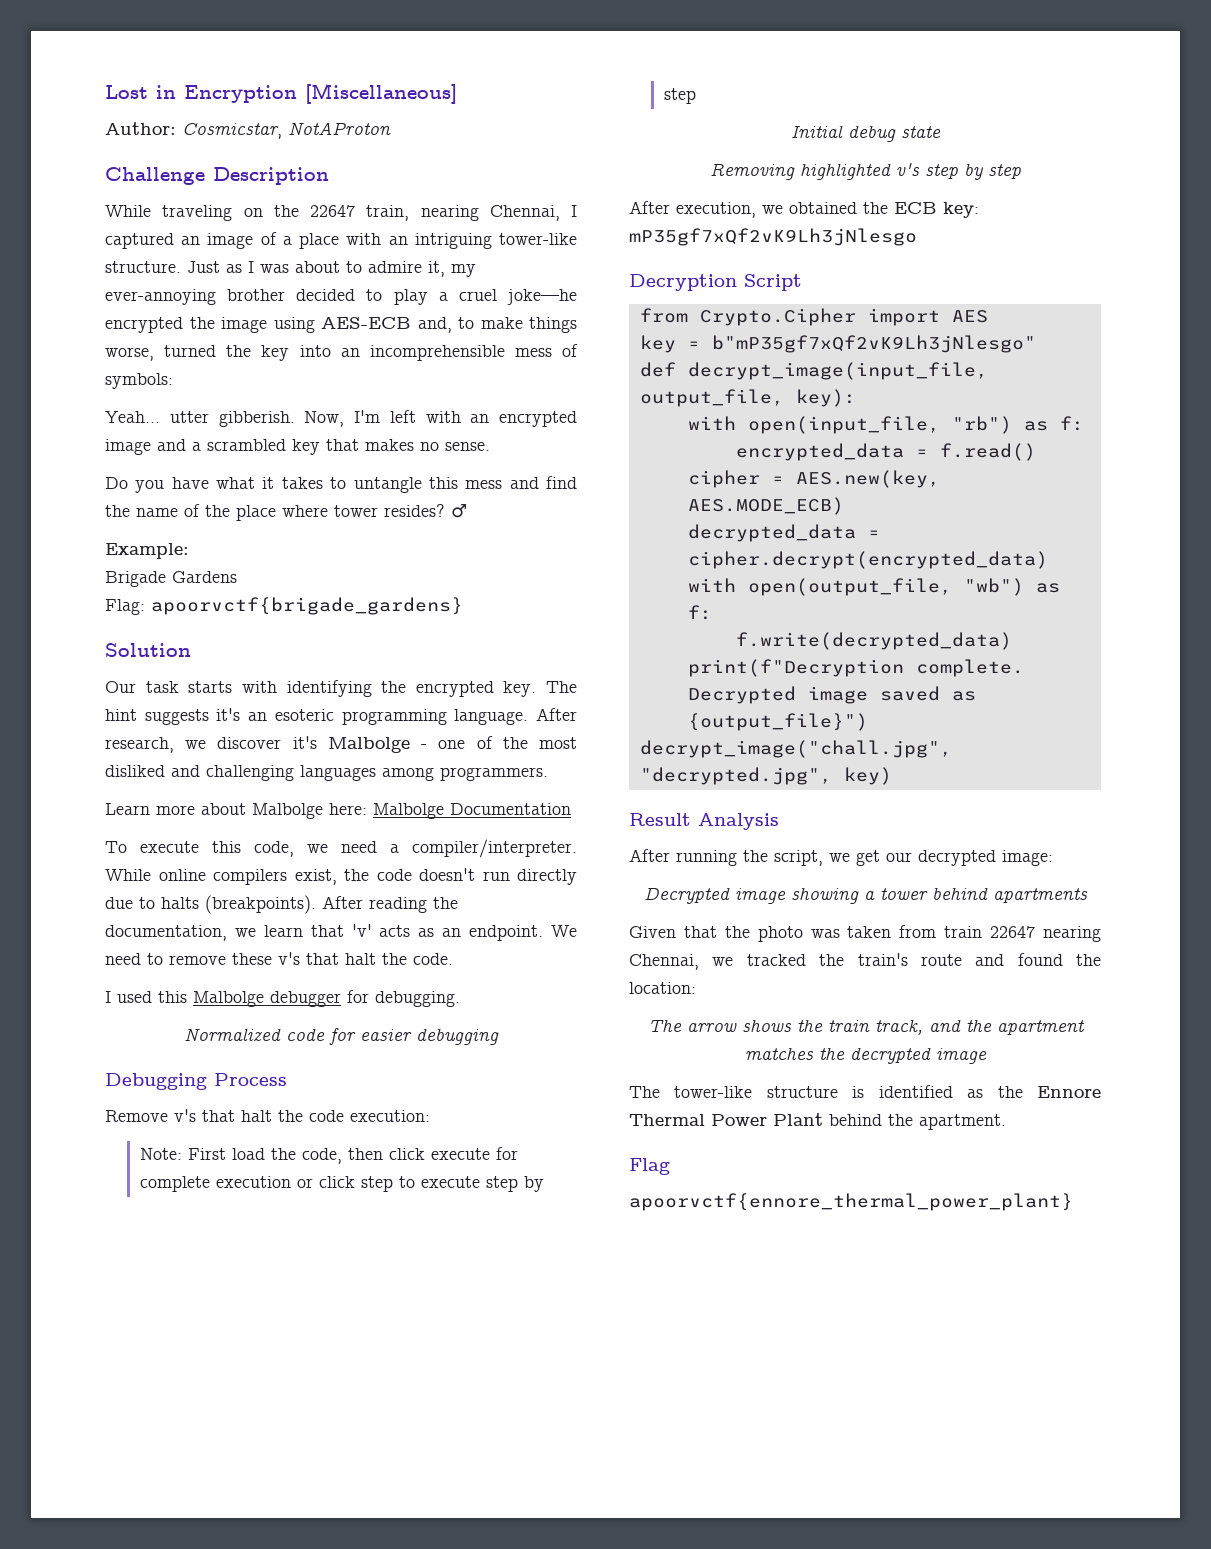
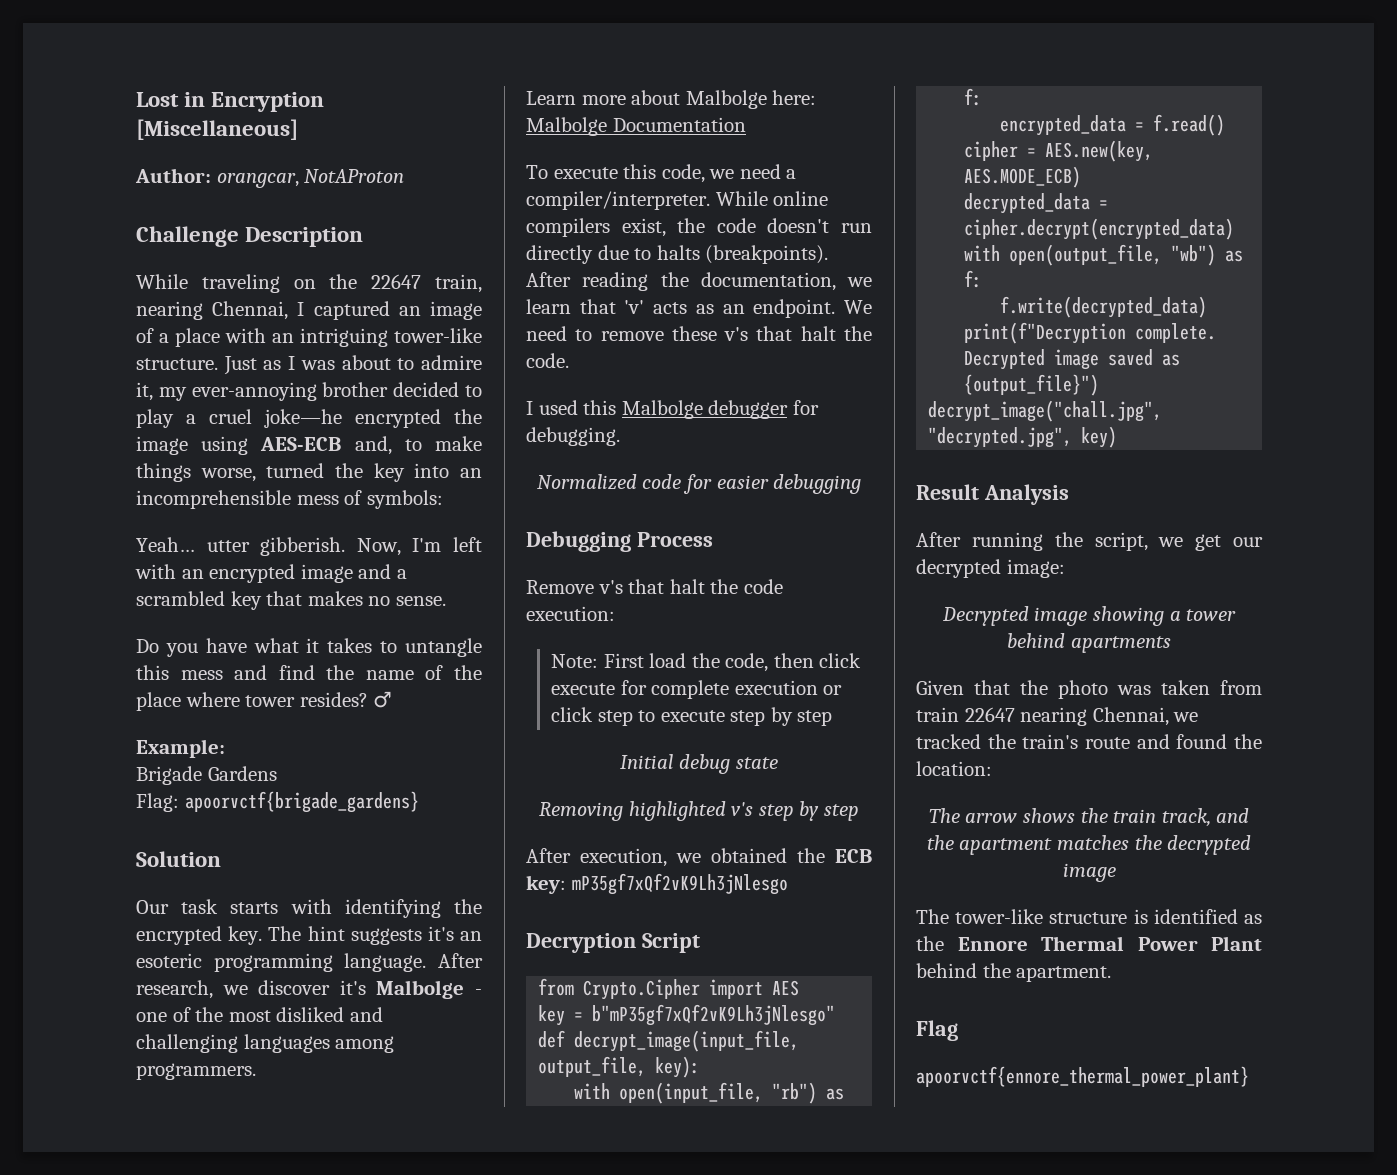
- Author: Cosmicstar, NotAProton
+ Author: orangcar, NotAProton

